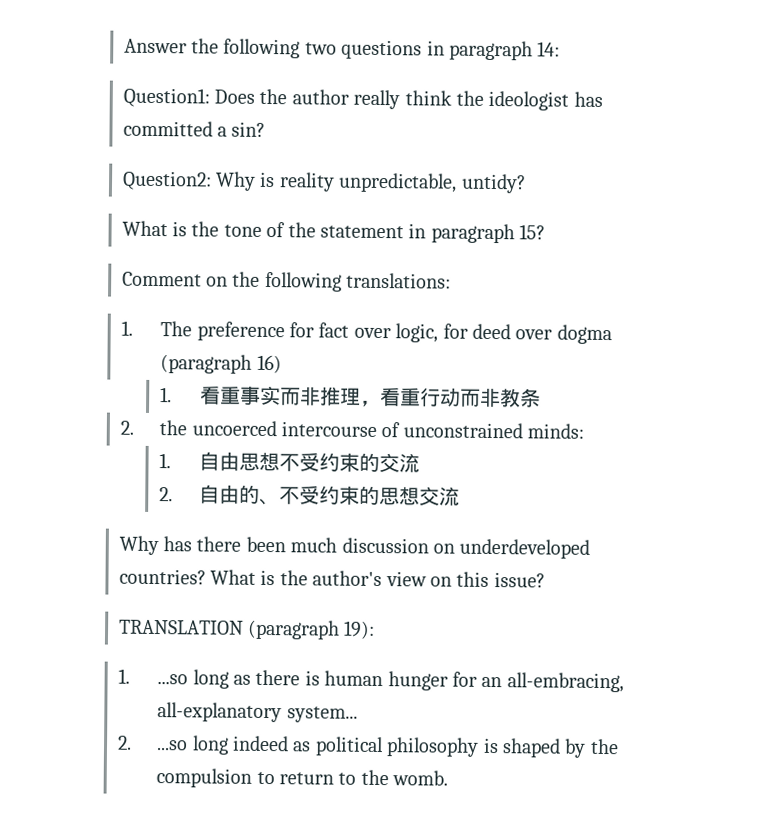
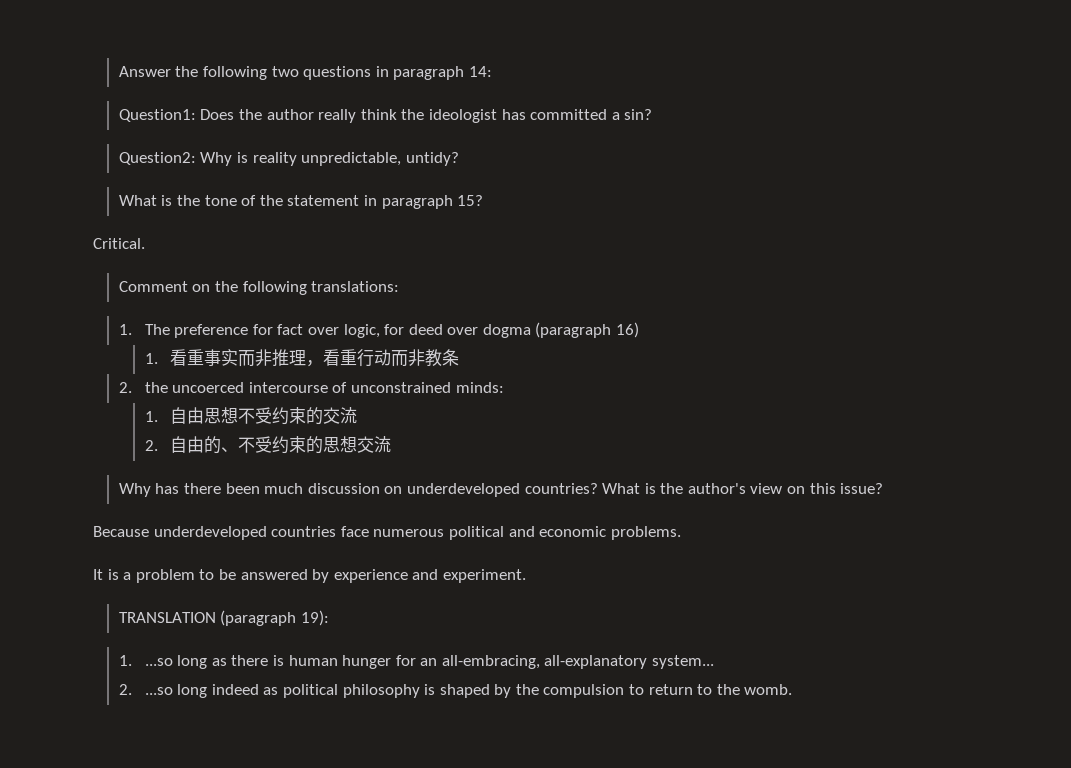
+ Critical.
+ Because underdeveloped countries face numerous political and economic problems.
+ It is a problem to be answered by experience and experiment.

